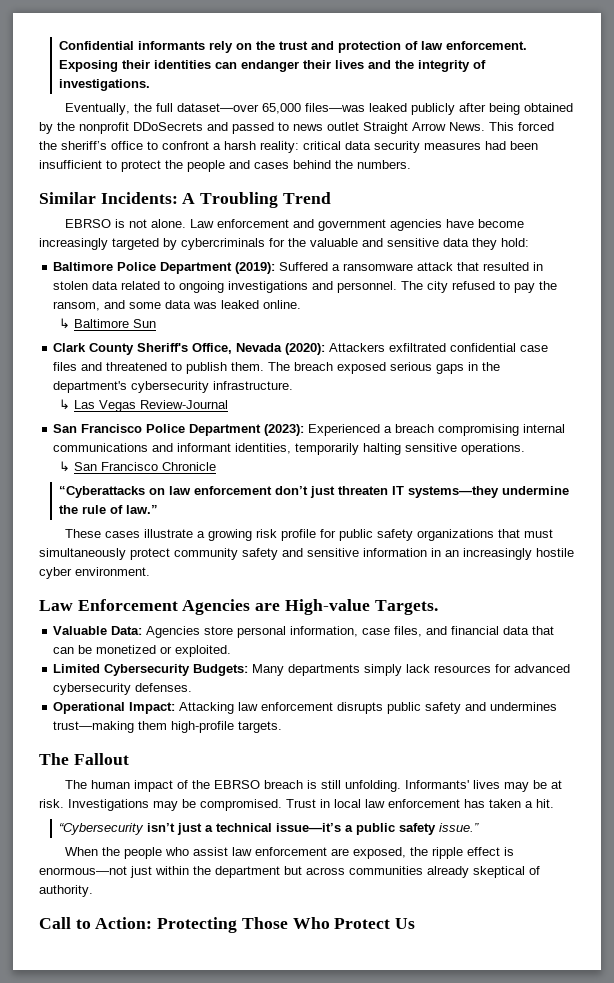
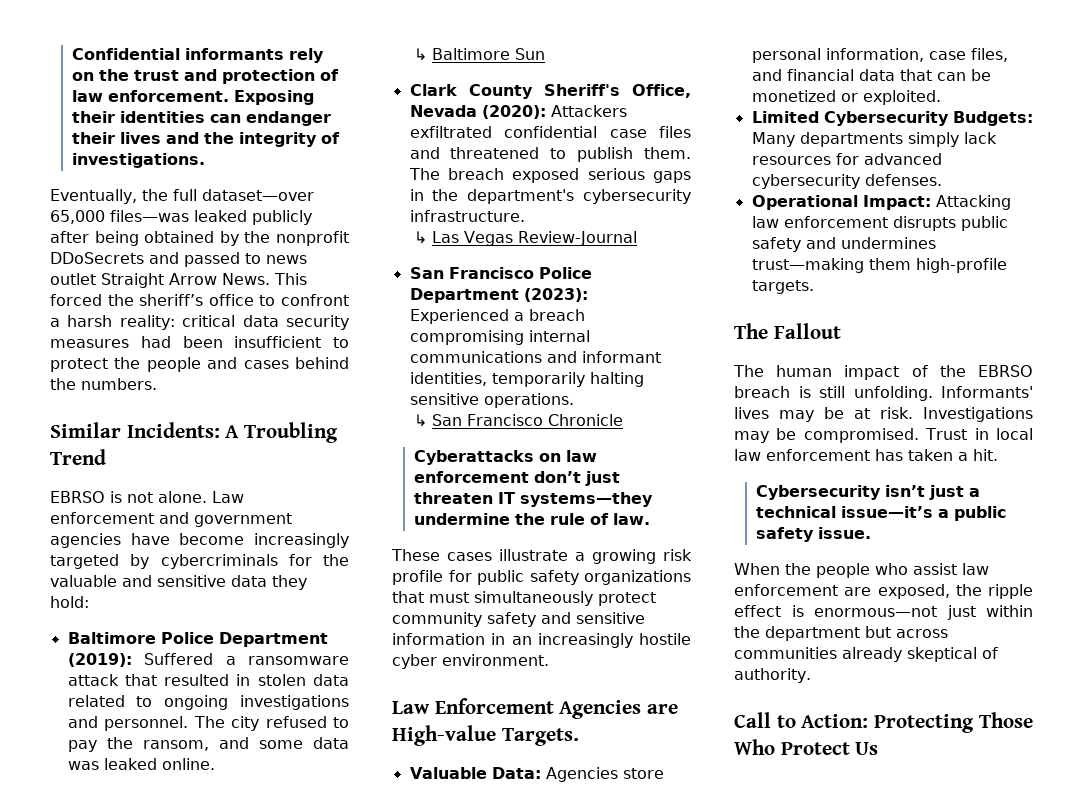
- “Cyberattacks on law enforcement don’t just threaten IT systems—they undermine the rule of law.”
+ Cyberattacks on law enforcement don’t just threaten IT systems—they undermine the rule of law.
- “Cybersecurity isn’t just a technical issue—it’s a public safety issue.”
+ Cybersecurity isn’t just a technical issue—it’s a public safety issue.

